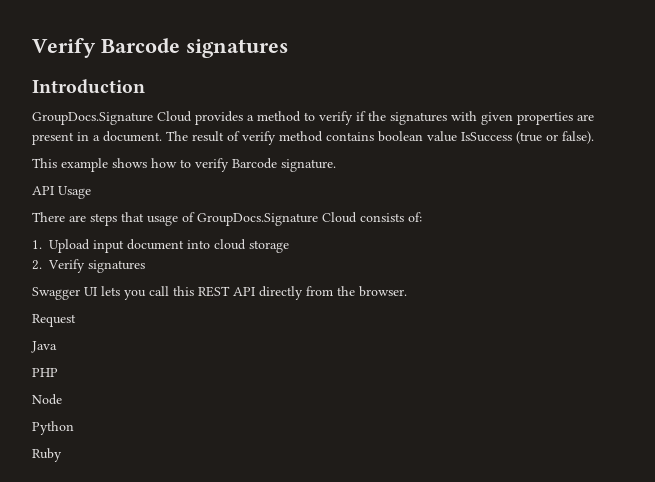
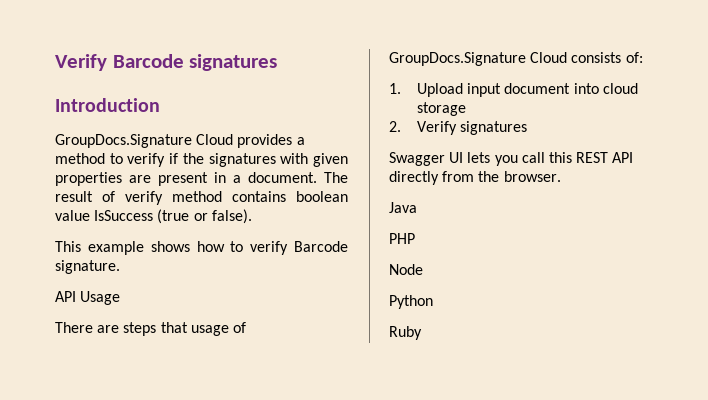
- Request

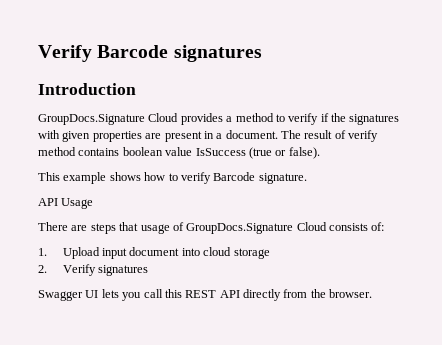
- Java
- PHP
- Node
- Python
- Ruby

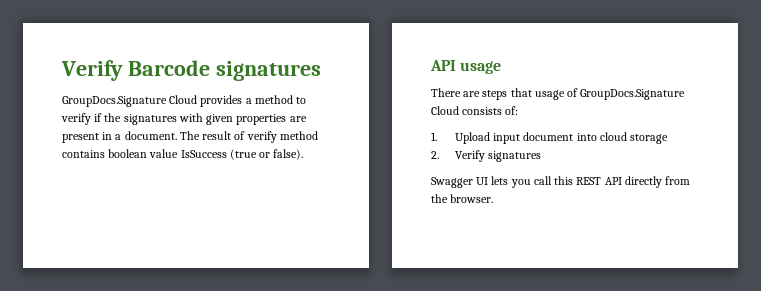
- Introduction
- This example shows how to verify Barcode signature.
- API Usage
+ API usage

